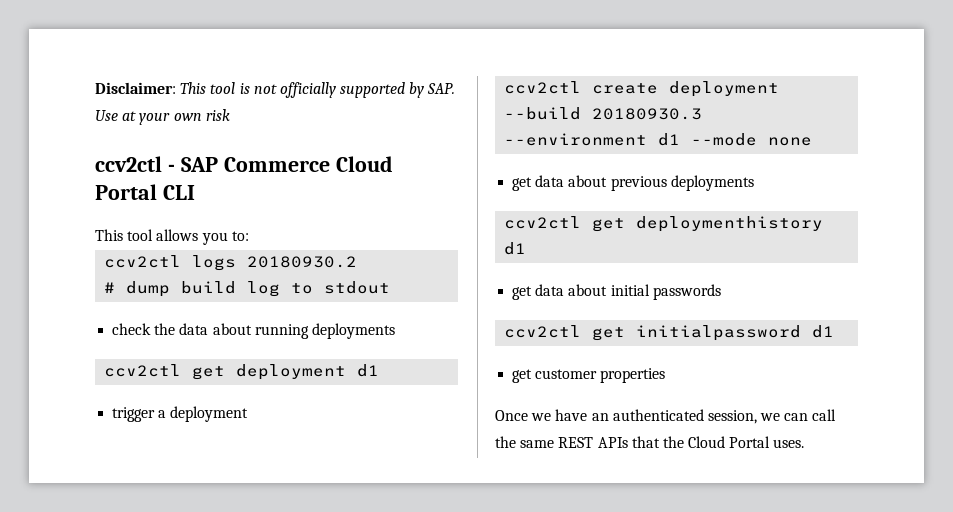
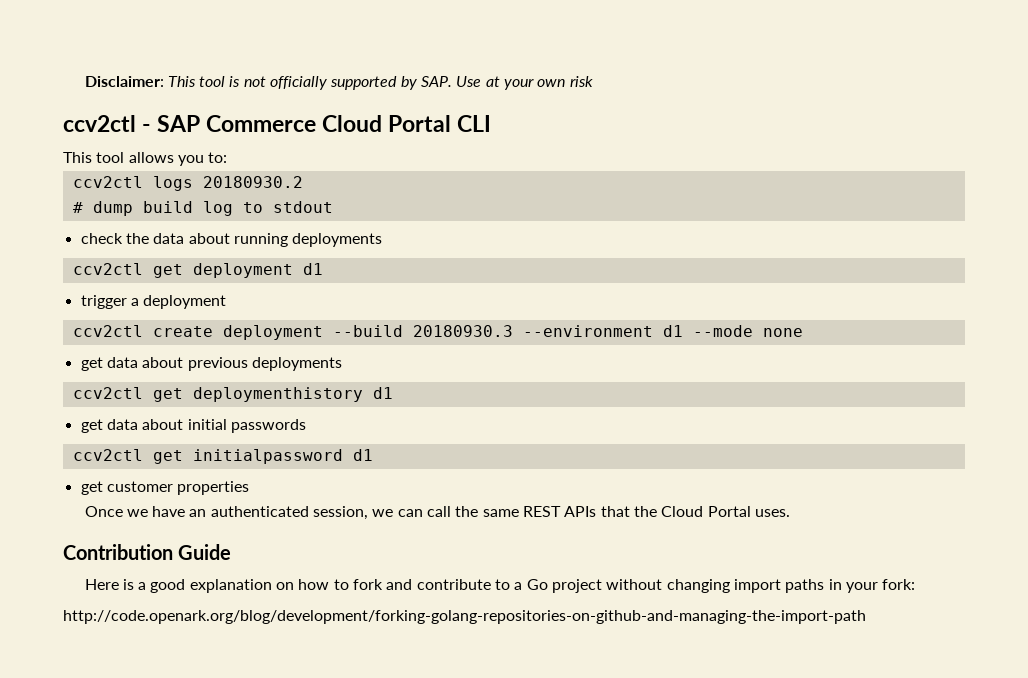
+ Contribution Guide
+ Here is a good explanation on how to fork and contribute to a Go project without changing import paths in your fork:
+ http://code.openark.org/blog/development/forking-golang-repositories-on-github-and-managing-the-import-path

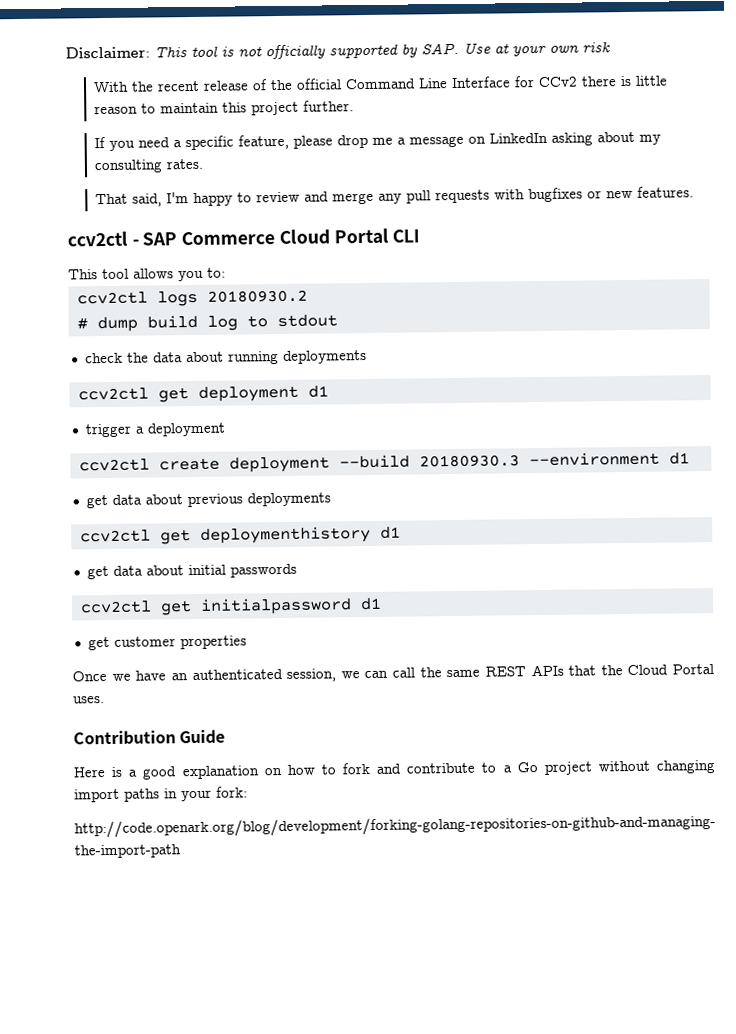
+ With the recent release of the official Command Line Interface for CCv2 there is little reason to maintain this project further.
+ If you need a specific feature, please drop me a message on LinkedIn asking about my consulting rates.
+ That said, I'm happy to review and merge any pull requests with bugfixes or new features.
- ccv2ctl create deployment --build 20180930.3 --environment d1 --mode none
+ ccv2ctl create deployment --build 20180930.3 --environment d1

